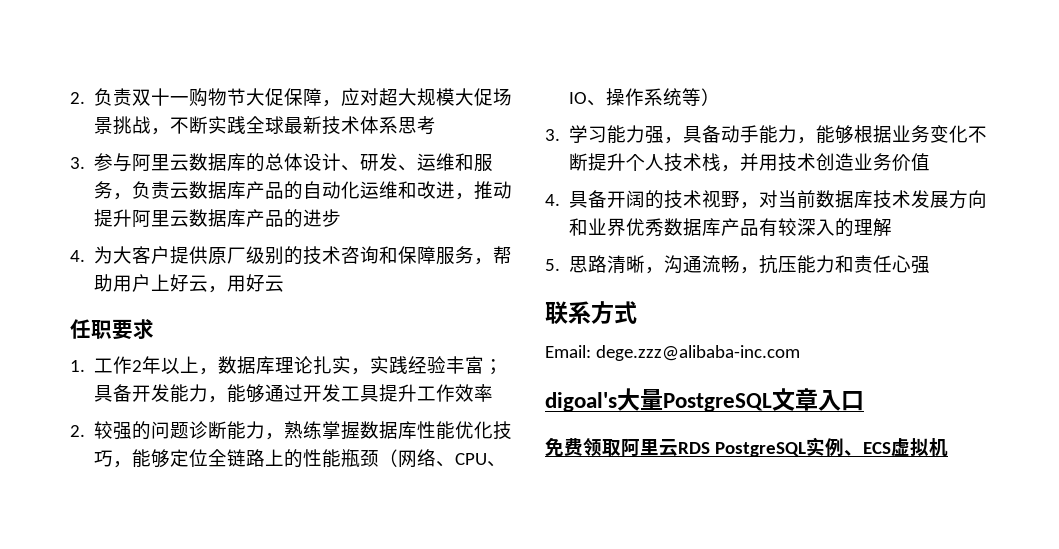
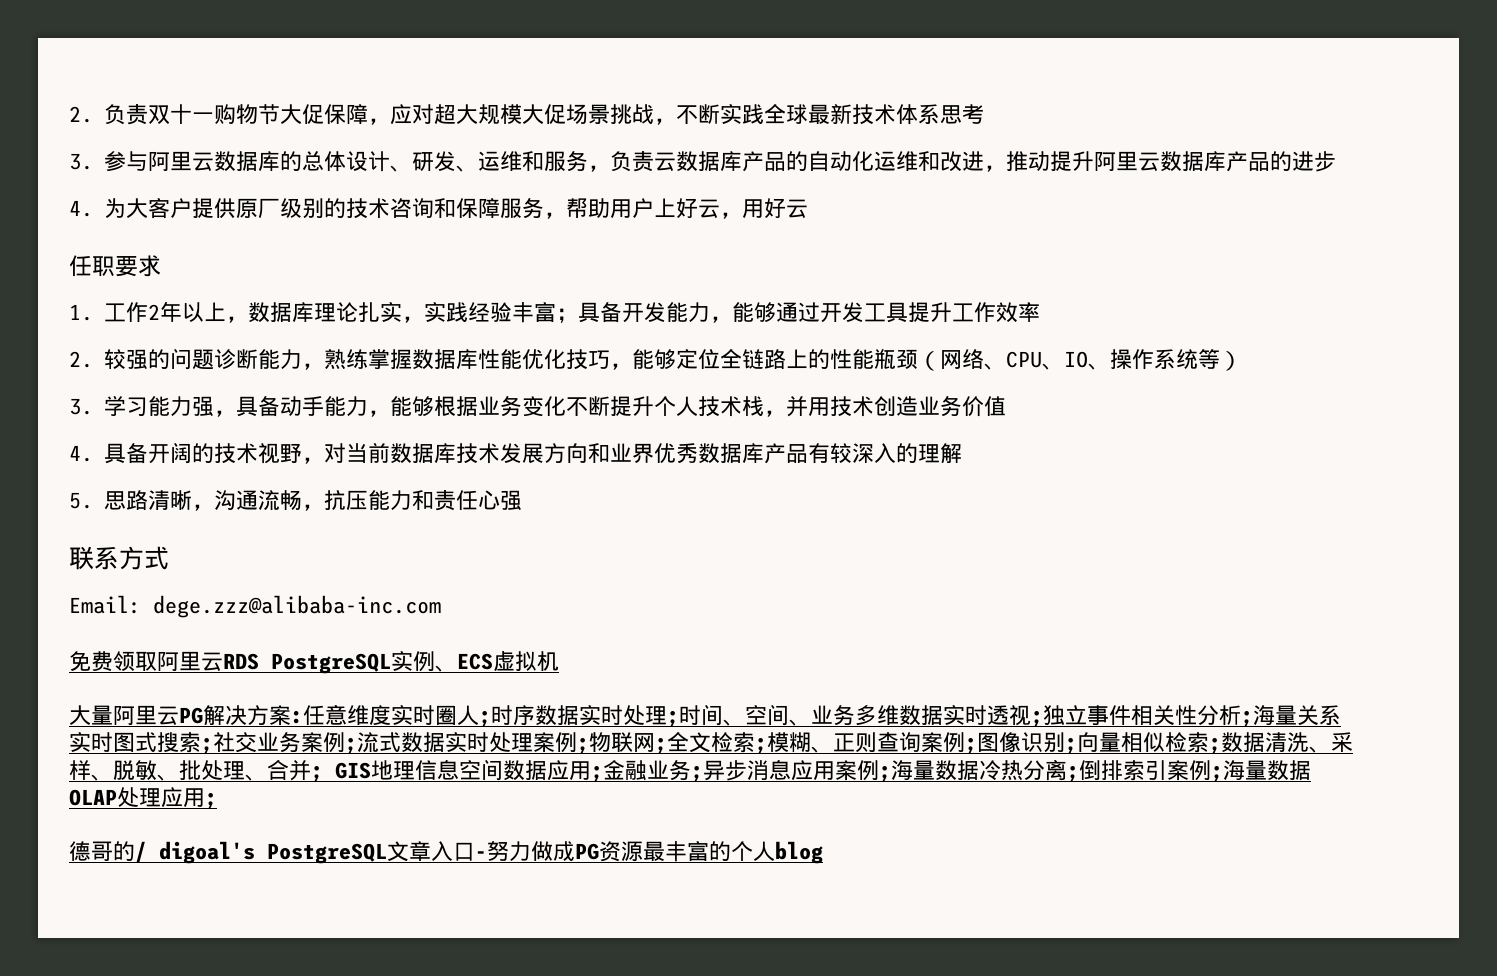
- digoal's大量PostgreSQL文章入口
+ 大量阿里云PG解决方案:任意维度实时圈人;时序数据实时处理;时间、空间、业务多维数据实时透视;独立事件相关性分析;海量关系实时图式搜索;社交业务案例;流式数据实时处理案例;物联网;全文检索;模糊、正则查询案例;图像识别;向量相似检索;数据清洗、采样、脱敏、批处理、合并; GIS地理信息空间数据应用;金融业务;异步消息应用案例;海量数据冷热分离;倒排索引案例;海量数据OLAP处理应用;
+ 德哥的/ digoal's PostgreSQL文章入口-努力做成PG资源最丰富的个人blog

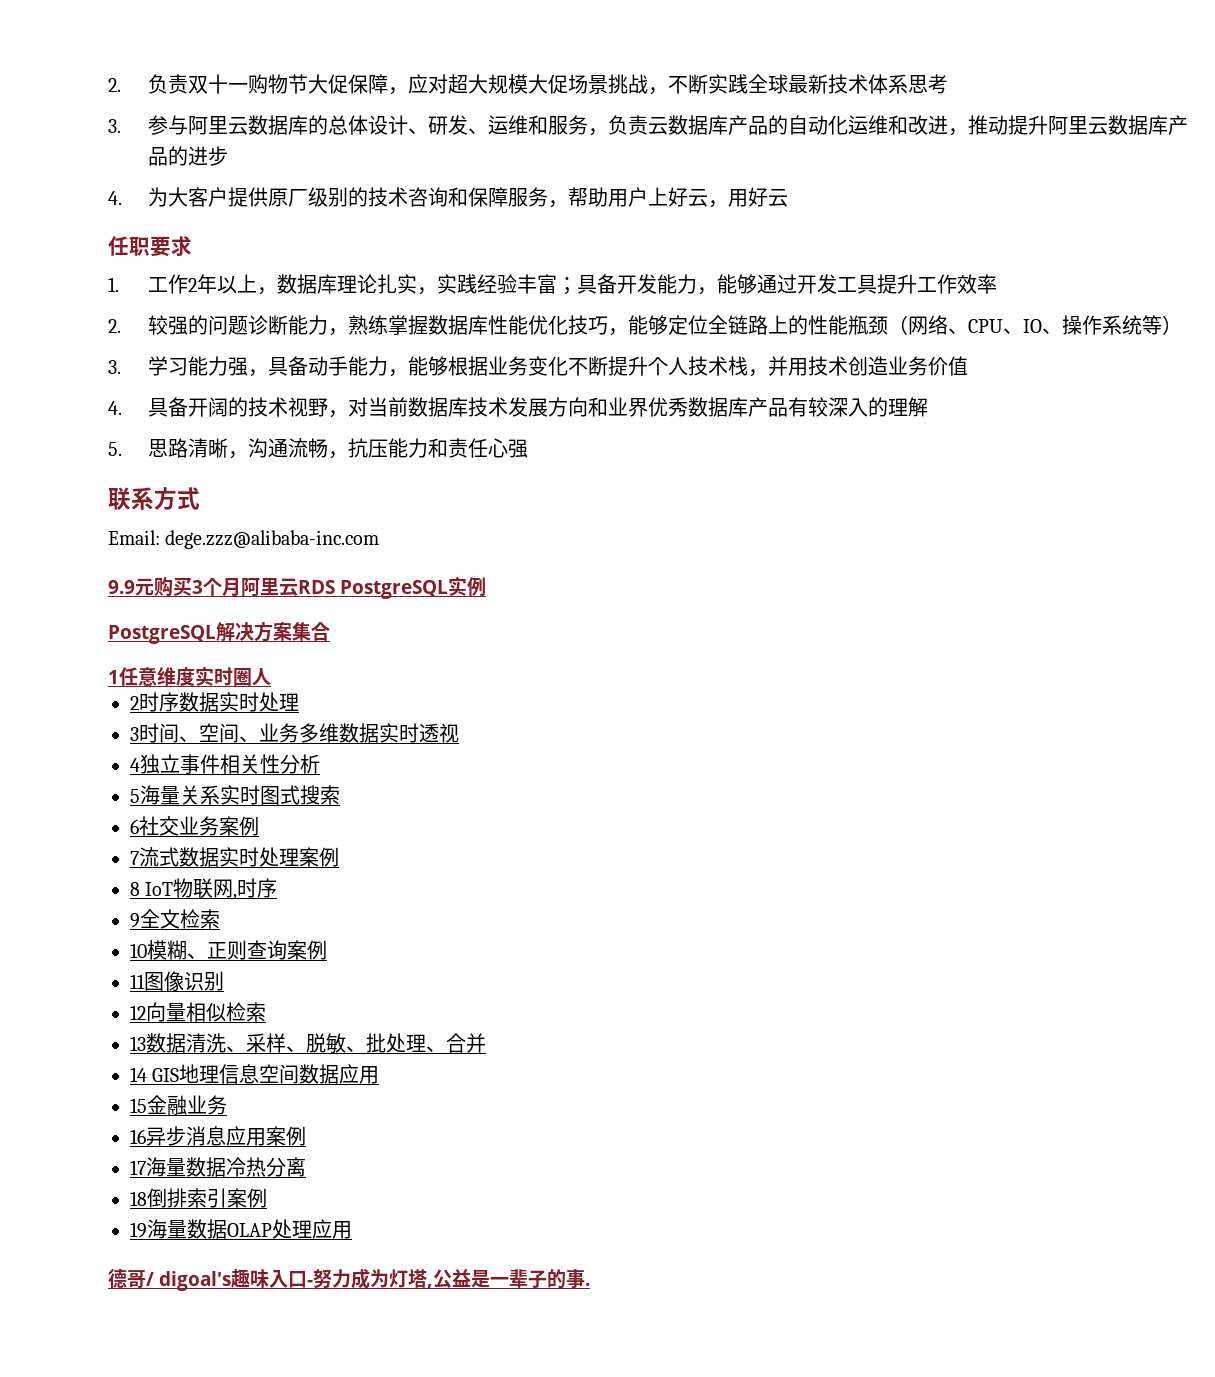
- 免费领取阿里云RDS PostgreSQL实例、ECS虚拟机
- 大量阿里云PG解决方案:任意维度实时圈人;时序数据实时处理;时间、空间、业务多维数据实时透视;独立事件相关性分析;海量关系实时图式搜索;社交业务案例;流式数据实时处理案例;物联网;全文检索;模糊、正则查询案例;图像识别;向量相似检索;数据清洗、采样、脱敏、批处理、合并; GIS地理信息空间数据应用;金融业务;异步消息应用案例;海量数据冷热分离;倒排索引案例;海量数据OLAP处理应用;
+ 9.9元购买3个月阿里云RDS PostgreSQL实例
+ PostgreSQL解决方案集合
+ 1任意维度实时圈人
+ 2时序数据实时处理
+ 3时间、空间、业务多维数据实时透视
+ 4独立事件相关性分析
+ 5海量关系实时图式搜索
+ 6社交业务案例
+ 7流式数据实时处理案例
+ 8 IoT物联网,时序
+ 9全文检索
+ 10模糊、正则查询案例
+ 11图像识别
+ 12向量相似检索
+ 13数据清洗、采样、脱敏、批处理、合并
+ 14 GIS地理信息空间数据应用
+ 15金融业务
+ 16异步消息应用案例
+ 17海量数据冷热分离
+ 18倒排索引案例
+ 19海量数据OLAP处理应用
- 德哥的/ digoal's PostgreSQL文章入口-努力做成PG资源最丰富的个人blog
+ 德哥/ digoal's趣味入口-努力成为灯塔,公益是一辈子的事.

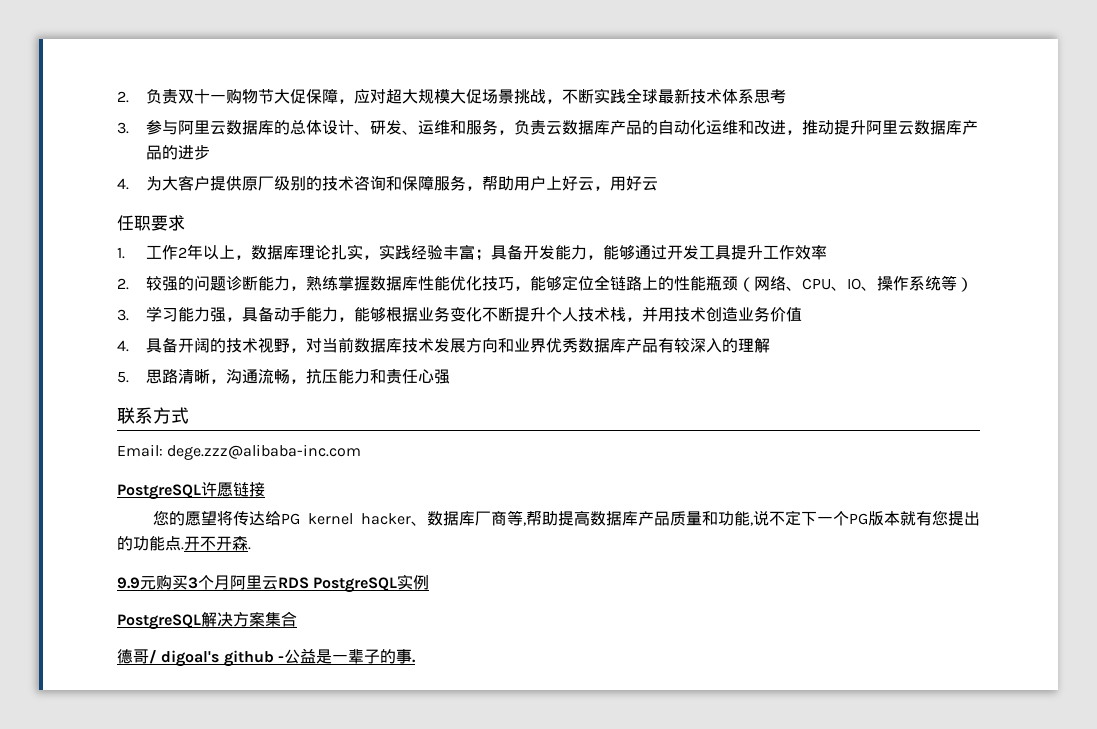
+ PostgreSQL许愿链接
+ 您的愿望将传达给PG kernel hacker、数据库厂商等,帮助提高数据库产品质量和功能,说不定下一个PG版本就有您提出的功能点.开不开森.
- 1任意维度实时圈人
- 2时序数据实时处理
- 3时间、空间、业务多维数据实时透视
- 4独立事件相关性分析
- 5海量关系实时图式搜索
- 6社交业务案例
- 7流式数据实时处理案例
- 8 IoT物联网,时序
- 9全文检索
- 10模糊、正则查询案例
- 11图像识别
- 12向量相似检索
- 13数据清洗、采样、脱敏、批处理、合并
- 14 GIS地理信息空间数据应用
- 15金融业务
- 16异步消息应用案例
- 17海量数据冷热分离
- 18倒排索引案例
- 19海量数据OLAP处理应用
- 德哥/ digoal's趣味入口-努力成为灯塔,公益是一辈子的事.
+ 德哥/ digoal's github -公益是一辈子的事.

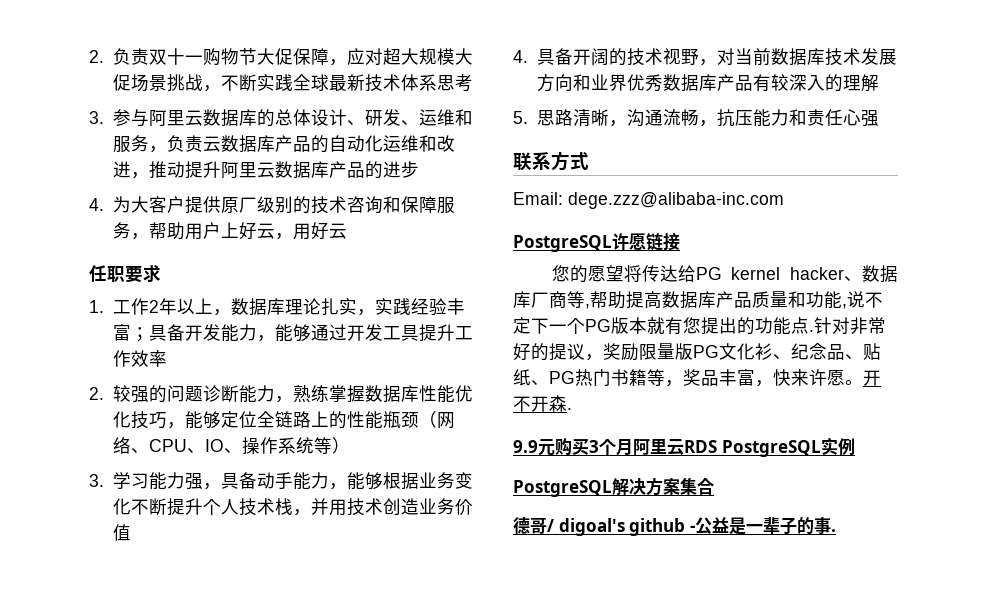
+ 针对非常好的提议，奖励限量版PG文化衫、纪念品、贴纸、PG热门书籍等，奖品丰富，快来许愿。

